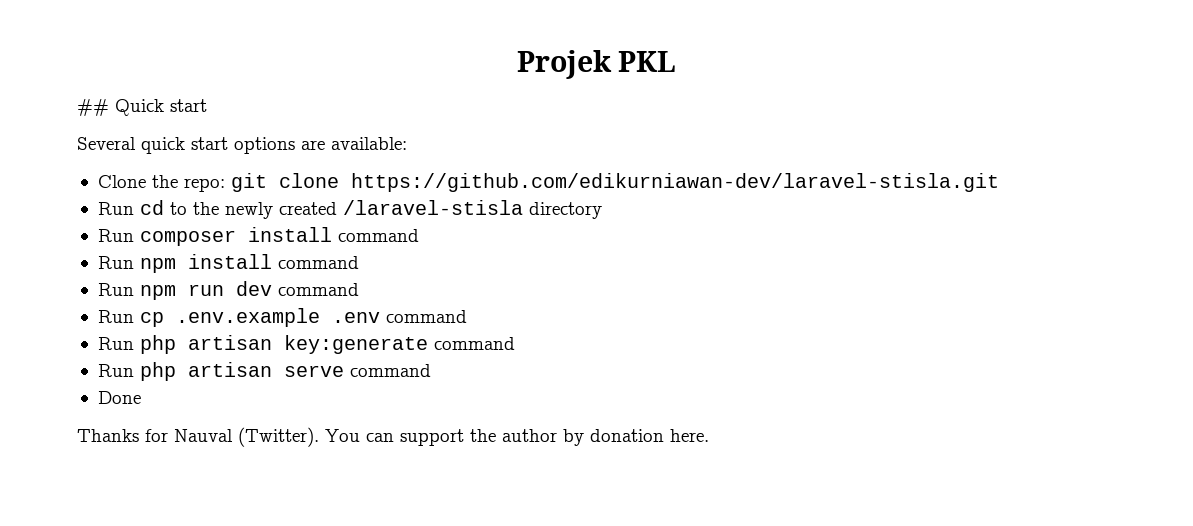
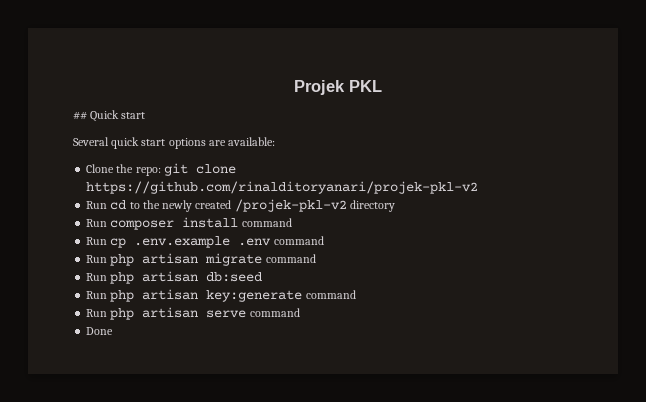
- Clone the repo: git clone https://github.com/edikurniawan-dev/laravel-stisla.git
+ Clone the repo: git clone https://github.com/rinalditoryanari/projek-pkl-v2
- Run cd to the newly created /laravel-stisla directory
+ Run cd to the newly created /projek-pkl-v2 directory
- Run npm install command
- Run npm run dev command
+ Run php artisan migrate command
+ Run php artisan db:seed
- Thanks for Nauval (Twitter). You can support the author by donation here.

